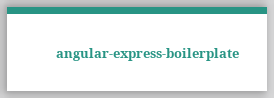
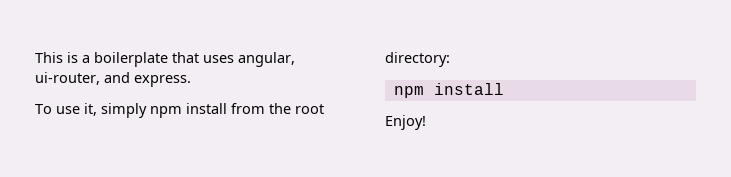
- angular-express-boilerplate
+ This is a boilerplate that uses angular, ui-router, and express.
+ To use it, simply npm install from the root directory:
+ npm install
+ Enjoy!

